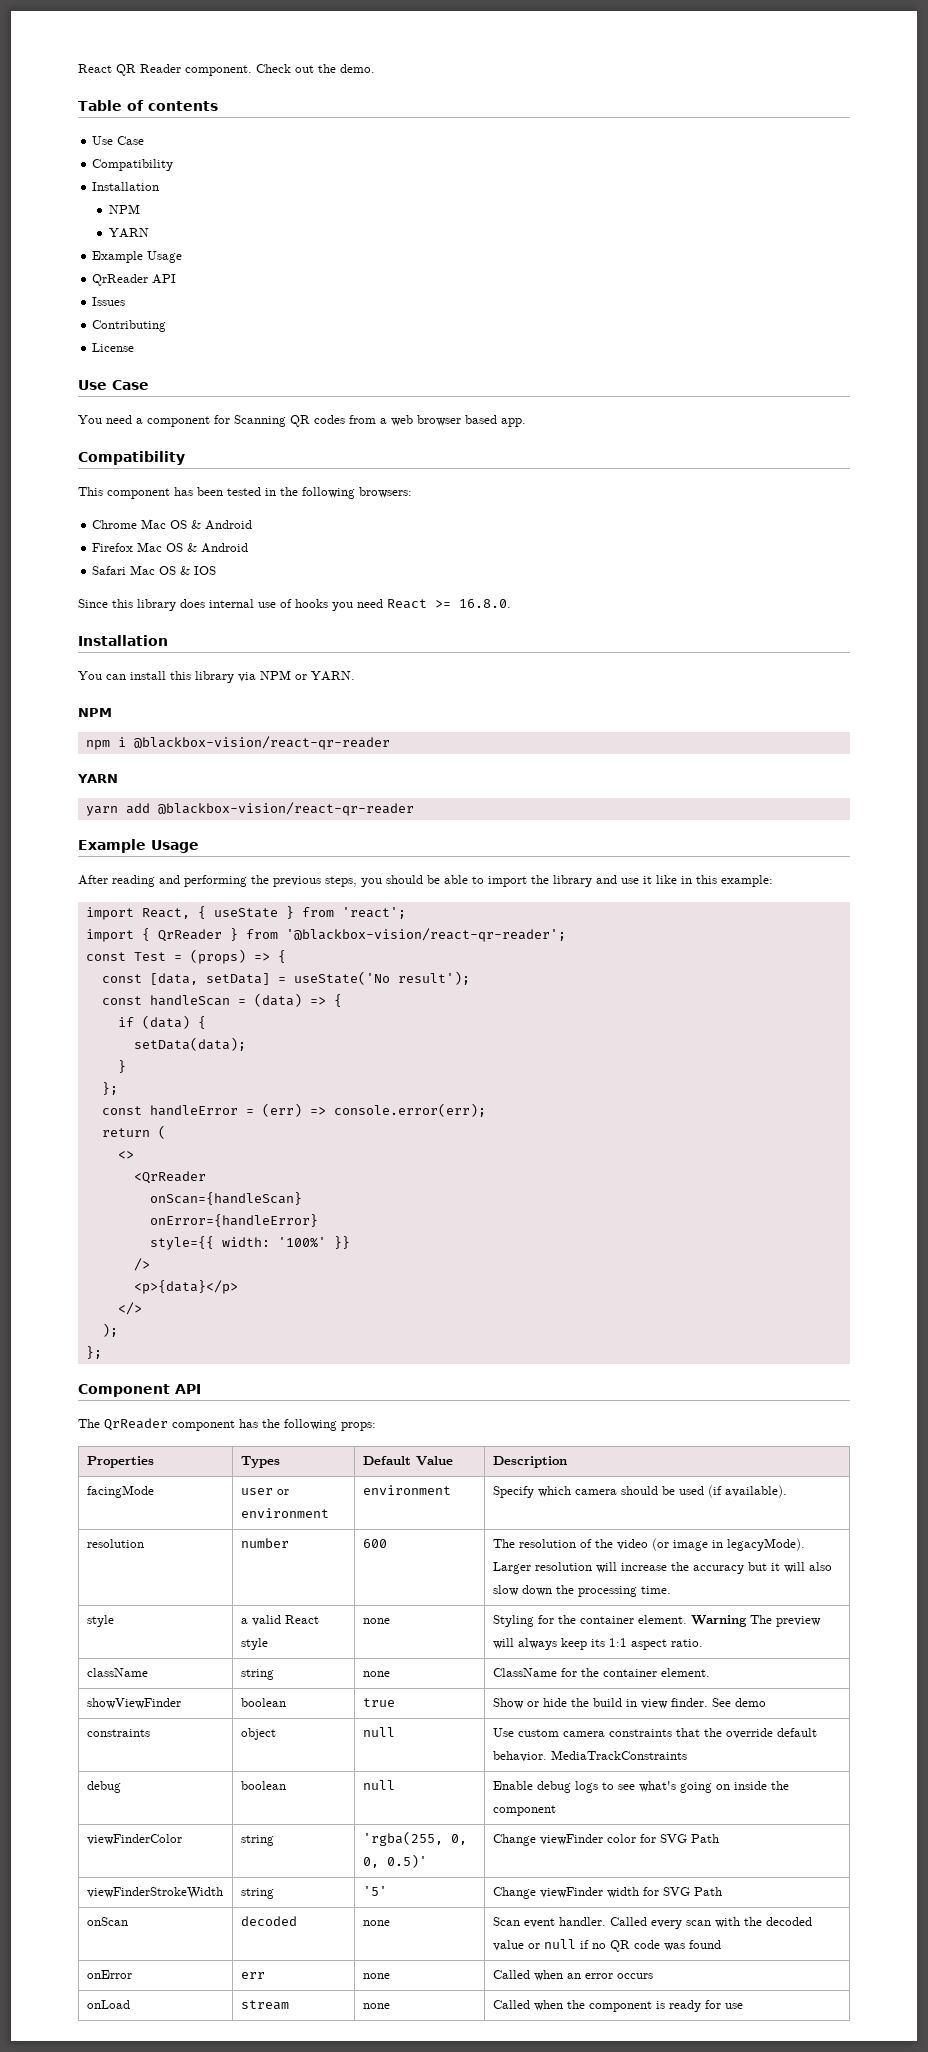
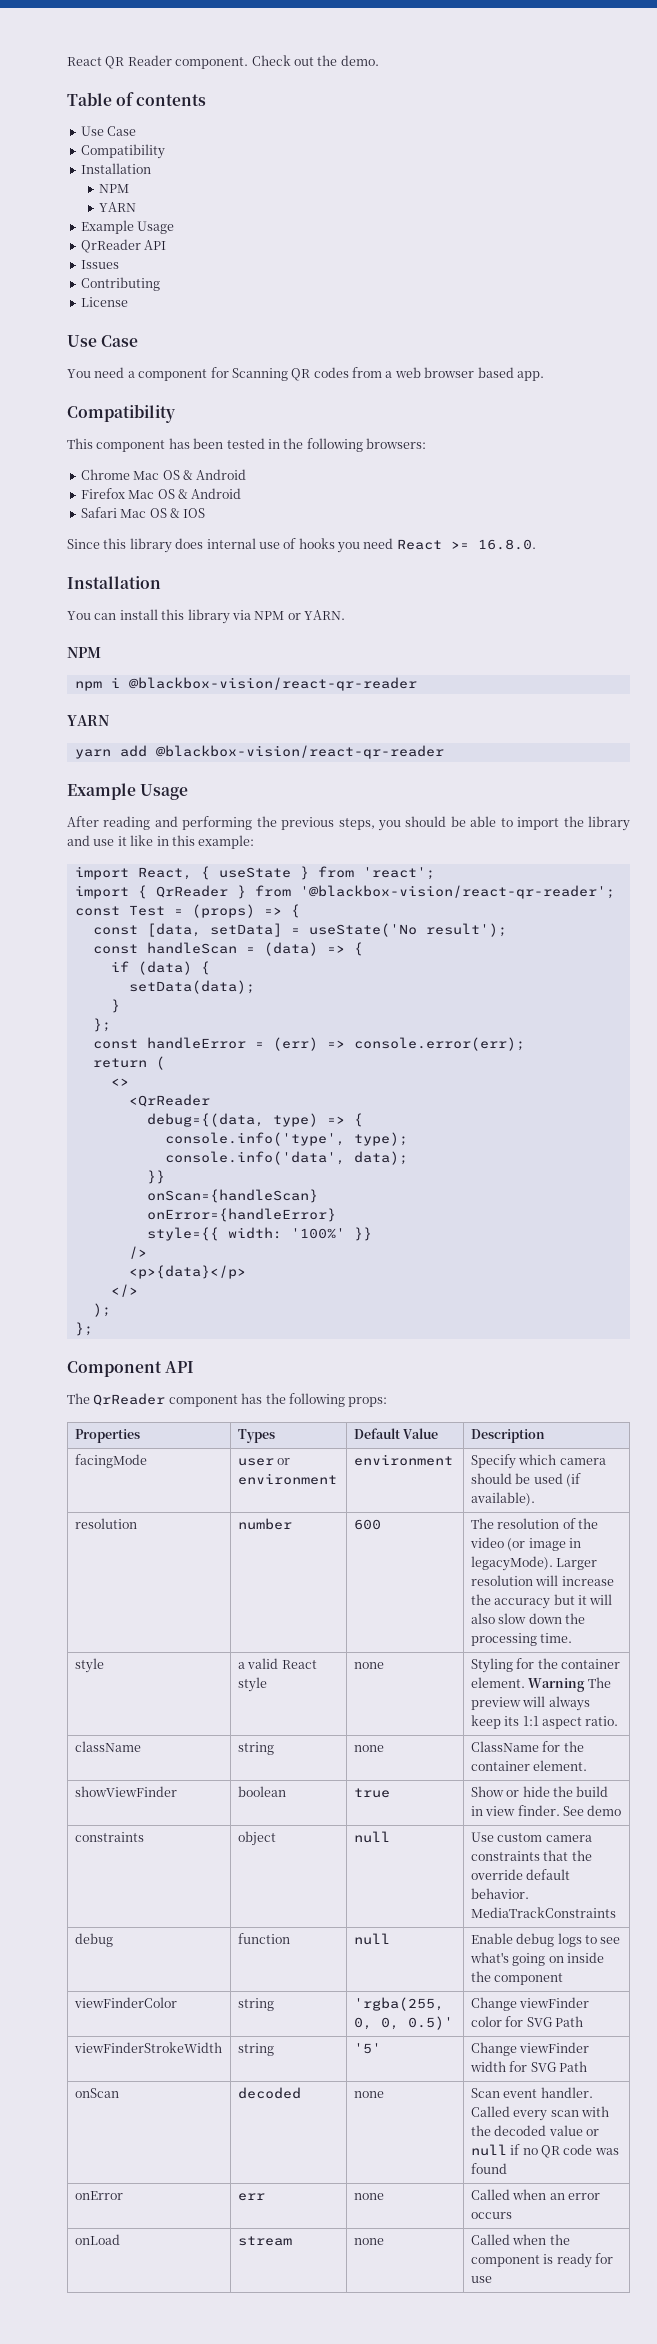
+ debug={(data, type) => {
+ console.info('type', type);
+ console.info('data', data);
+ }}
- debug | boolean | null | Enable debug logs to see what's going on inside the component
+ debug | function | null | Enable debug logs to see what's going on inside the component

